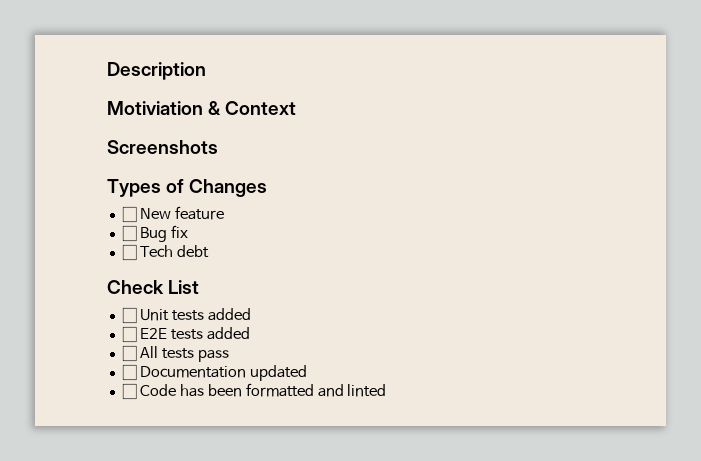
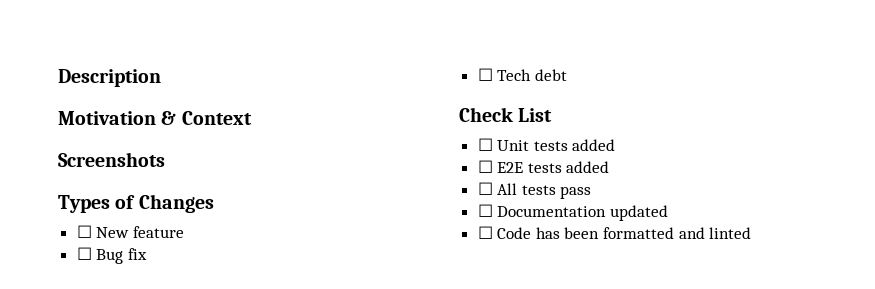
- Motiviation & Context
+ Motivation & Context

